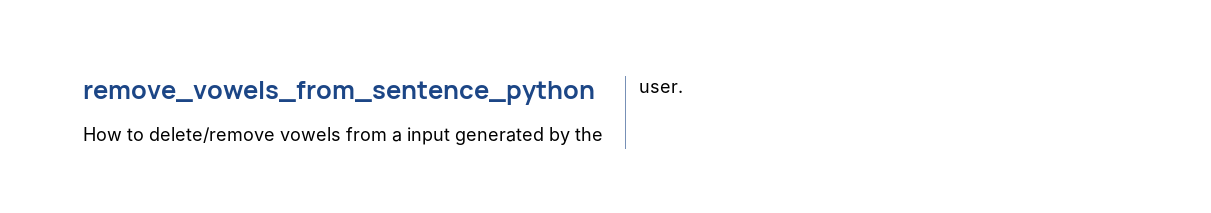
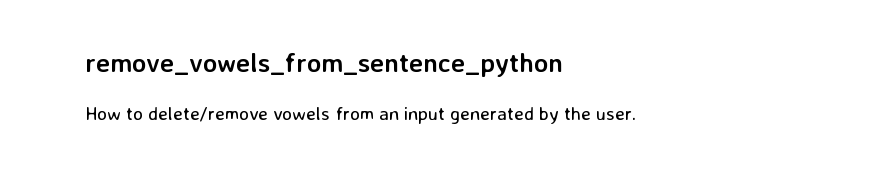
- How to delete/remove vowels from a input generated by the user.
+ How to delete/remove vowels from an input generated by the user.

